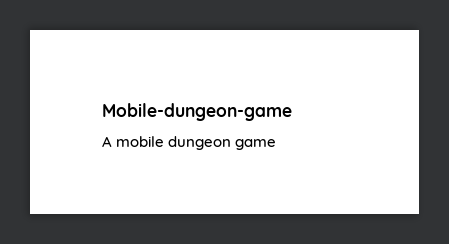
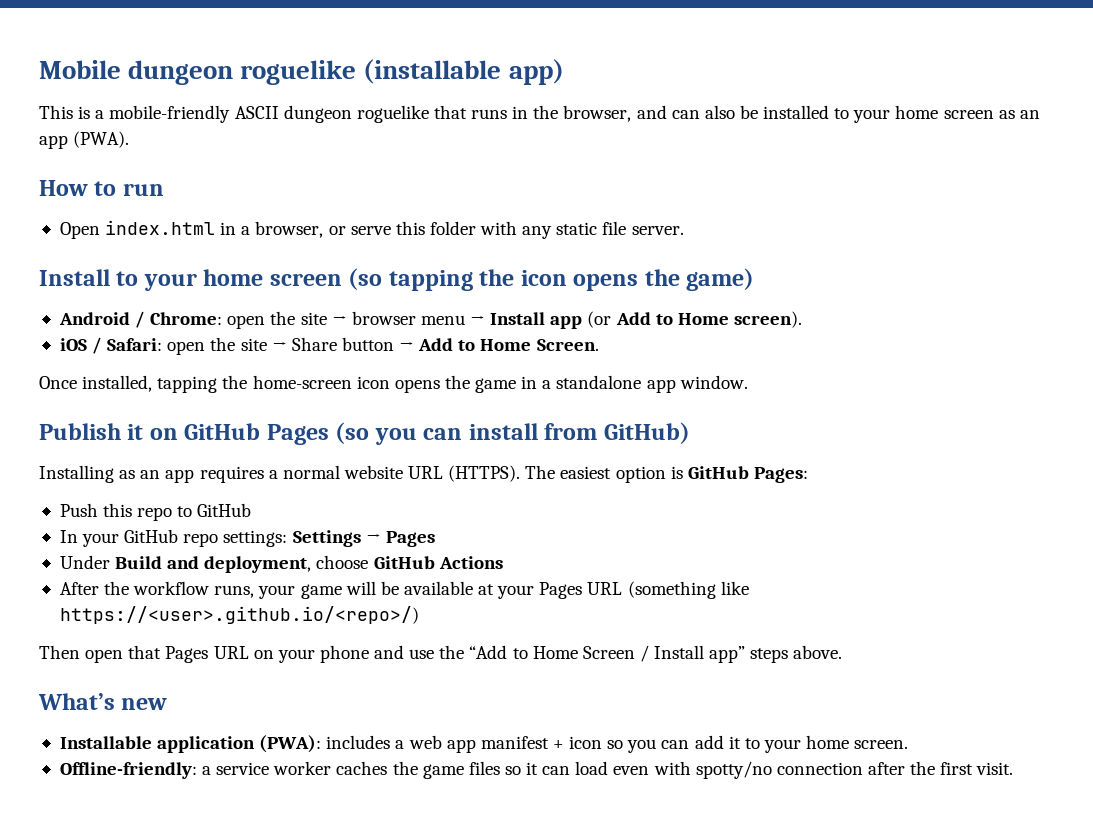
- Mobile-dungeon-game
- A mobile dungeon game
+ Mobile dungeon roguelike (installable app)
+ This is a mobile-friendly ASCII dungeon roguelike that runs in the browser, and can also be installed to your home screen as an app (PWA).
+ How to run
+ Open index.html in a browser, or serve this folder with any static file server.
+ Install to your home screen (so tapping the icon opens the game)
+ Android / Chrome: open the site → browser menu → Install app (or Add to Home screen).
+ iOS / Safari: open the site → Share button → Add to Home Screen.
+ Once installed, tapping the home-screen icon opens the game in a standalone app window.
+ Publish it on GitHub Pages (so you can install from GitHub)
+ Installing as an app requires a normal website URL (HTTPS). The easiest option is GitHub Pages:
+ Push this repo to GitHub
+ In your GitHub repo settings: Settings → Pages
+ Under Build and deployment, choose GitHub Actions
+ After the workflow runs, your game will be available at your Pages URL (something like https://<user>.github.io/<repo>/)
+ Then open that Pages URL on your phone and use the “Add to Home Screen / Install app” steps above.
+ What’s new
+ Installable application (PWA): includes a web app manifest + icon so you can add it to your home screen.
+ Offline-friendly: a service worker caches the game files so it can load even with spotty/no connection after the first visit.

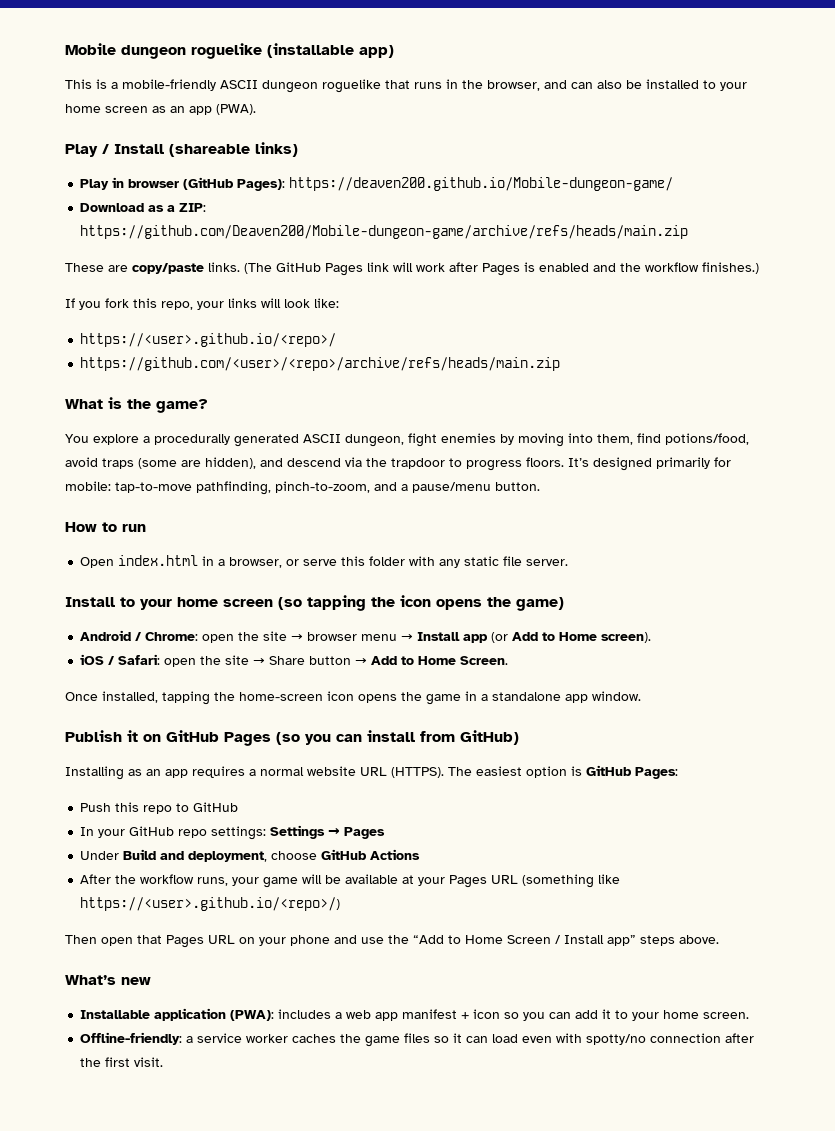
+ Play / Install (shareable links)
+ Play in browser (GitHub Pages): https://deaven200.github.io/Mobile-dungeon-game/
+ Download as a ZIP: https://github.com/Deaven200/Mobile-dungeon-game/archive/refs/heads/main.zip
+ These are copy/paste links. (The GitHub Pages link will work after Pages is enabled and the workflow finishes.)
+ If you fork this repo, your links will look like:
+ https://<user>.github.io/<repo>/
+ https://github.com/<user>/<repo>/archive/refs/heads/main.zip
+ What is the game?
+ You explore a procedurally generated ASCII dungeon, fight enemies by moving into them, find potions/food, avoid traps (some are hidden), and descend via the trapdoor to progress floors. It’s designed primarily for mobile: tap-to-move pathfinding, pinch-to-zoom, and a pause/menu button.

